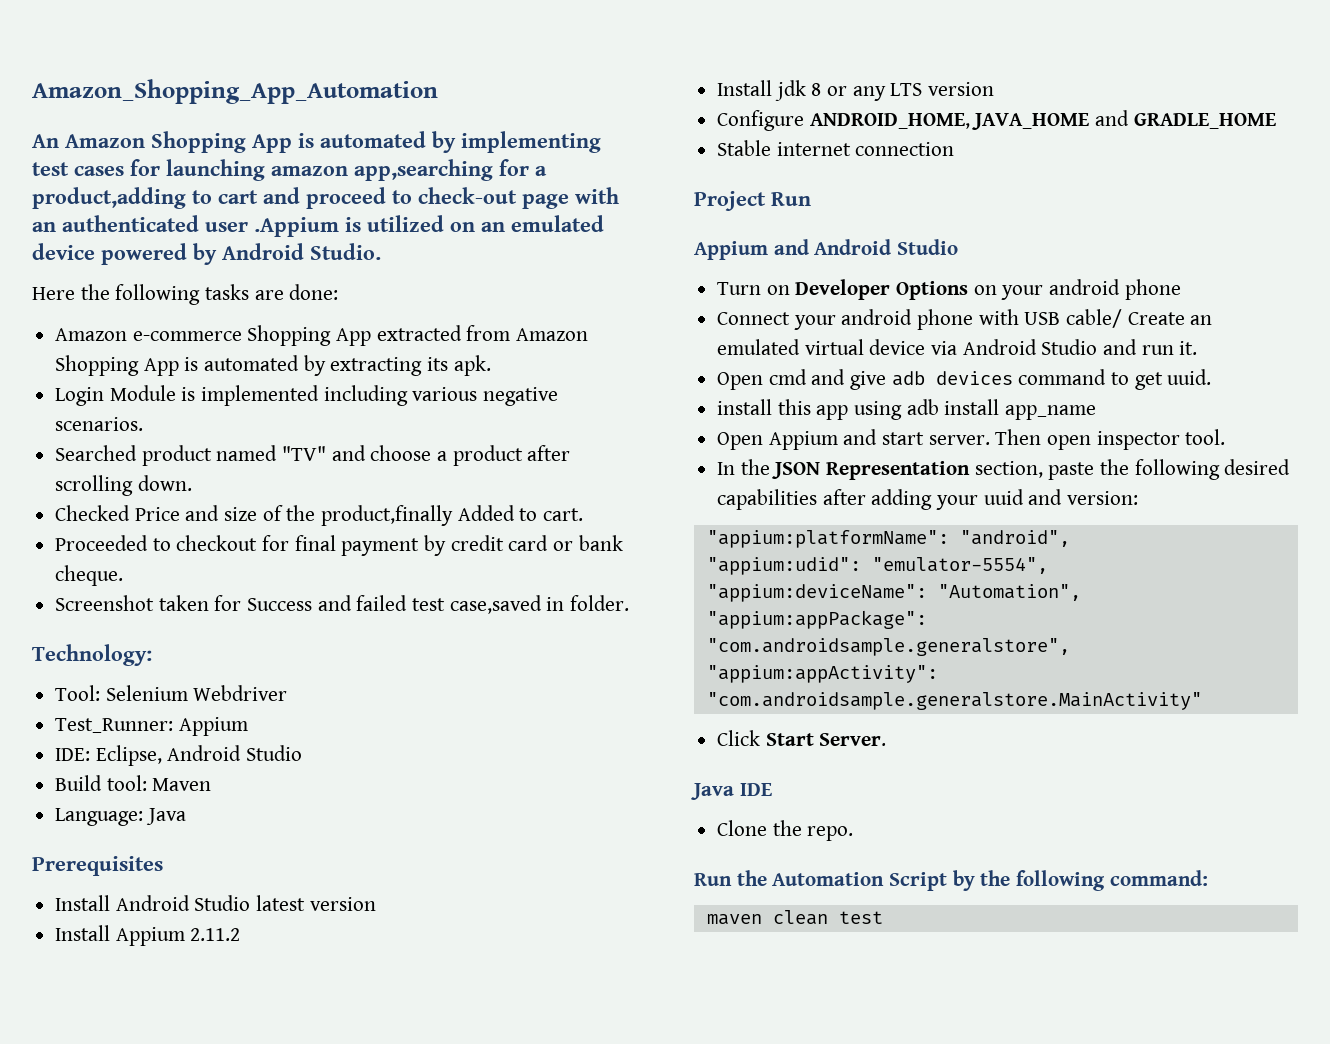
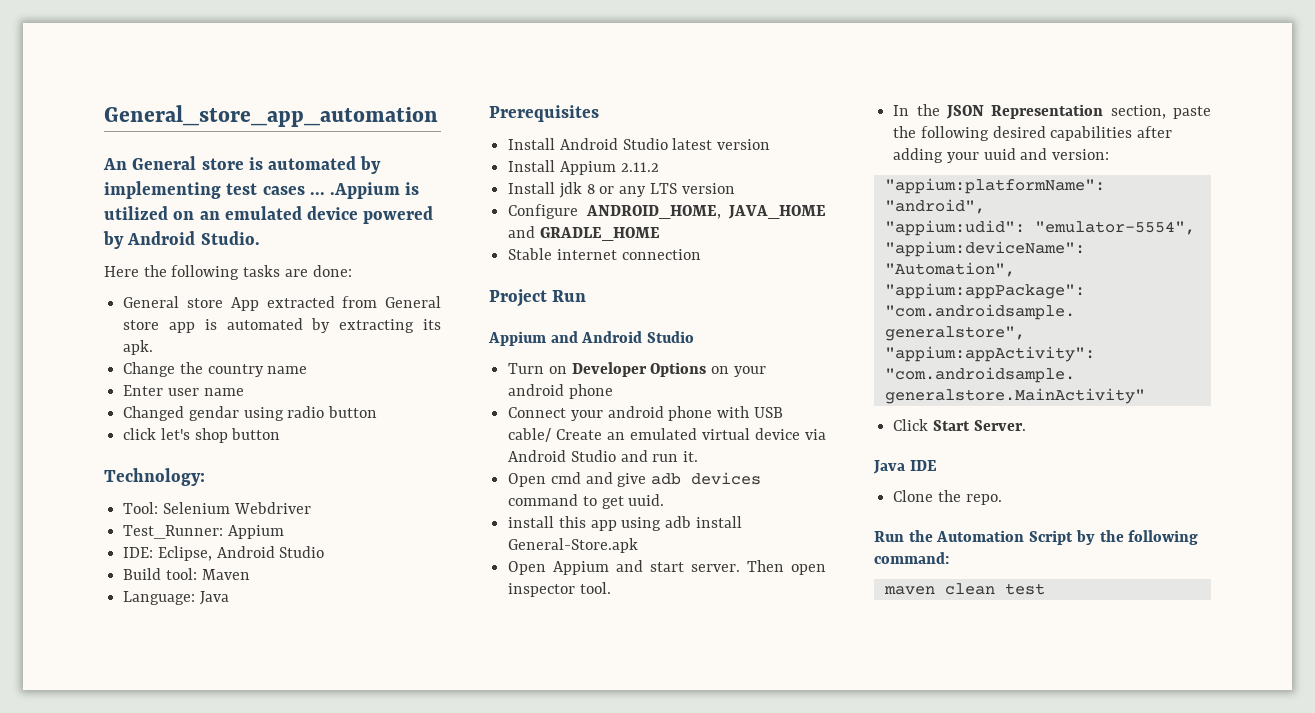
- Amazon_Shopping_App_Automation
+ General_store_app_automation
- An Amazon Shopping App is automated by implementing test cases for launching amazon app,searching for a product,adding to cart and proceed to check-out page with an authenticated user .Appium is utilized on an emulated device powered by Android Studio.
+ An General store is automated by implementing test cases ... .Appium is utilized on an emulated device powered by Android Studio.
- Amazon e-commerce Shopping App extracted from Amazon Shopping App is automated by extracting its apk.
+ General store App extracted from General store app is automated by extracting its apk.
- Login Module is implemented including various negative scenarios.
- Searched product named "TV" and choose a product after scrolling down.
- Checked Price and size of the product,finally Added to cart.
- Proceeded to checkout for final payment by credit card or bank cheque.
- Screenshot taken for Success and failed test case,saved in folder.
+ Change the country name
+ Enter user name
+ Changed gendar using radio button
+ click let's shop button
- install this app using adb install app_name
+ install this app using adb install General-Store.apk

